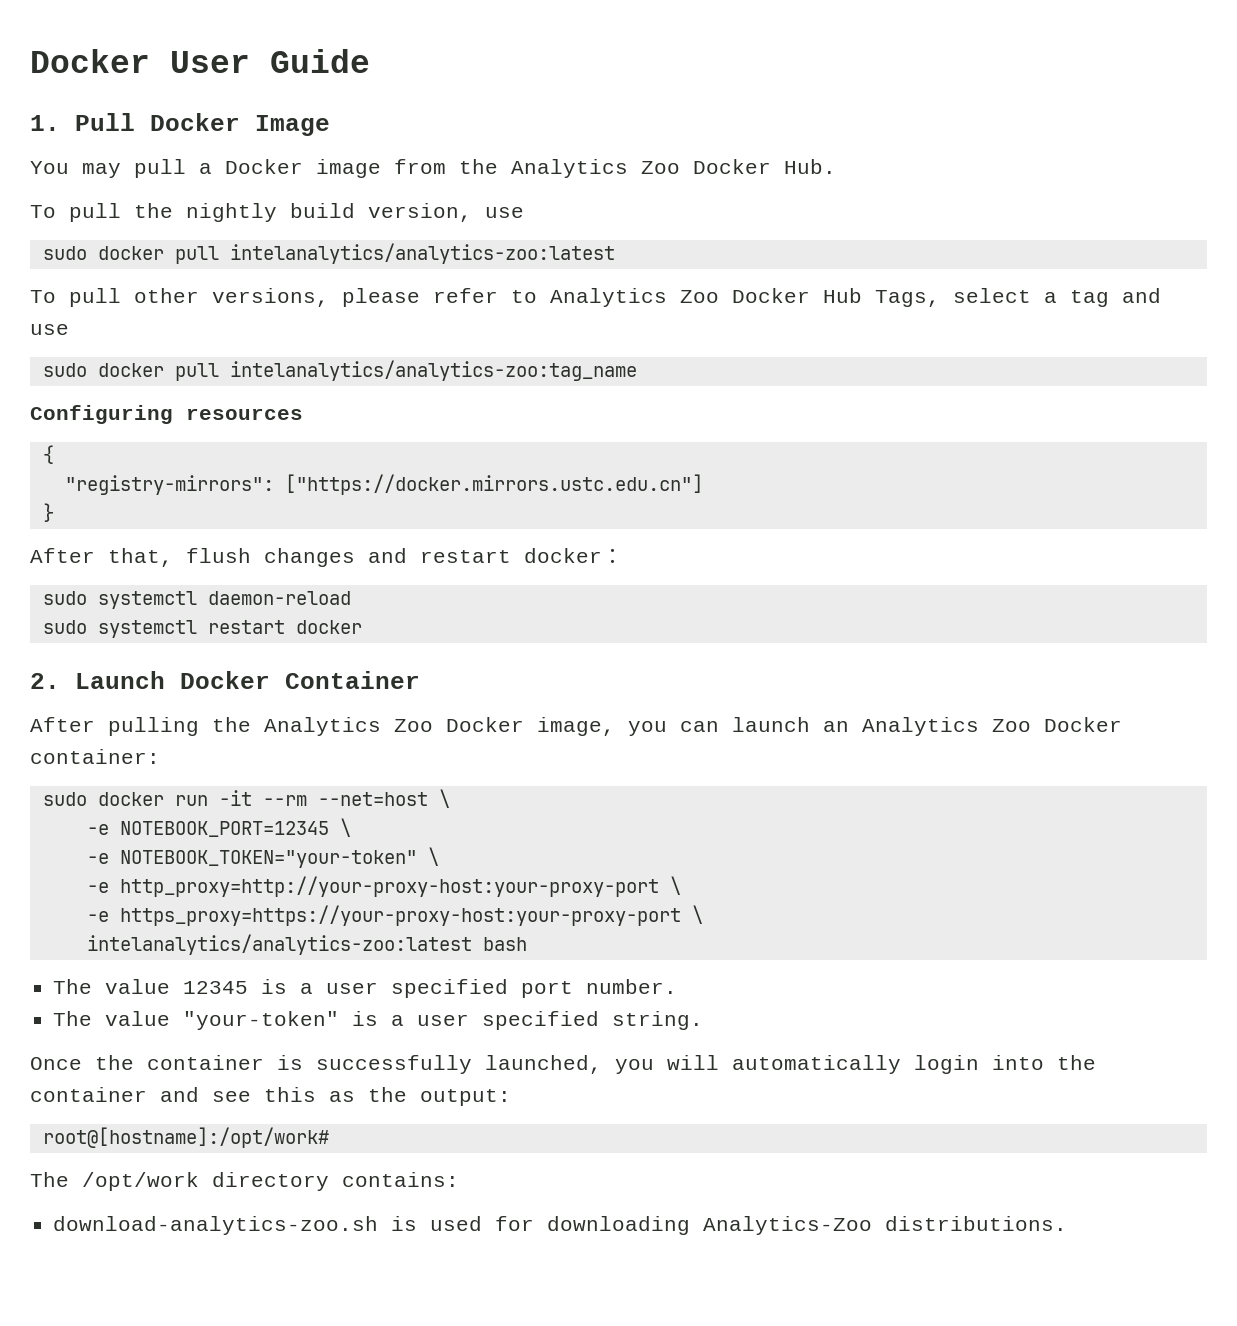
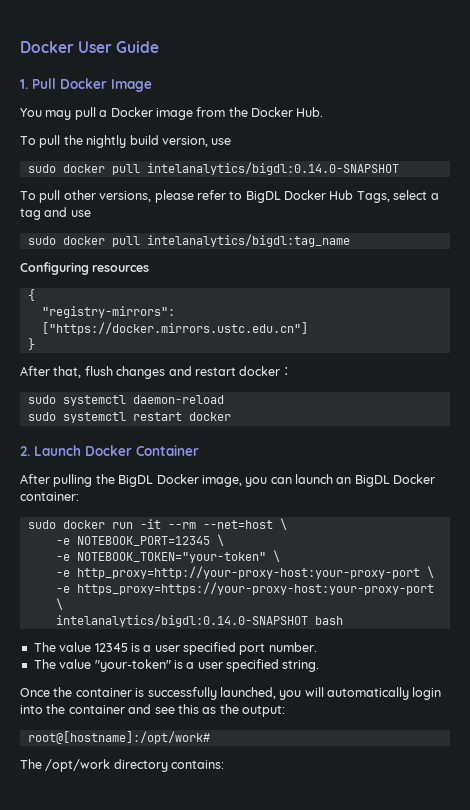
- You may pull a Docker image from the Analytics Zoo Docker Hub.
+ You may pull a Docker image from the Docker Hub.
- sudo docker pull intelanalytics/analytics-zoo:latest
+ sudo docker pull intelanalytics/bigdl:0.14.0-SNAPSHOT
- To pull other versions, please refer to Analytics Zoo Docker Hub Tags, select a tag and use
+ To pull other versions, please refer to BigDL Docker Hub Tags, select a tag and use
- sudo docker pull intelanalytics/analytics-zoo:tag_name
+ sudo docker pull intelanalytics/bigdl:tag_name
- After pulling the Analytics Zoo Docker image, you can launch an Analytics Zoo Docker container:
+ After pulling the BigDL Docker image, you can launch an BigDL Docker container:
- intelanalytics/analytics-zoo:latest bash
+ intelanalytics/bigdl:0.14.0-SNAPSHOT bash
- download-analytics-zoo.sh is used for downloading Analytics-Zoo distributions.

